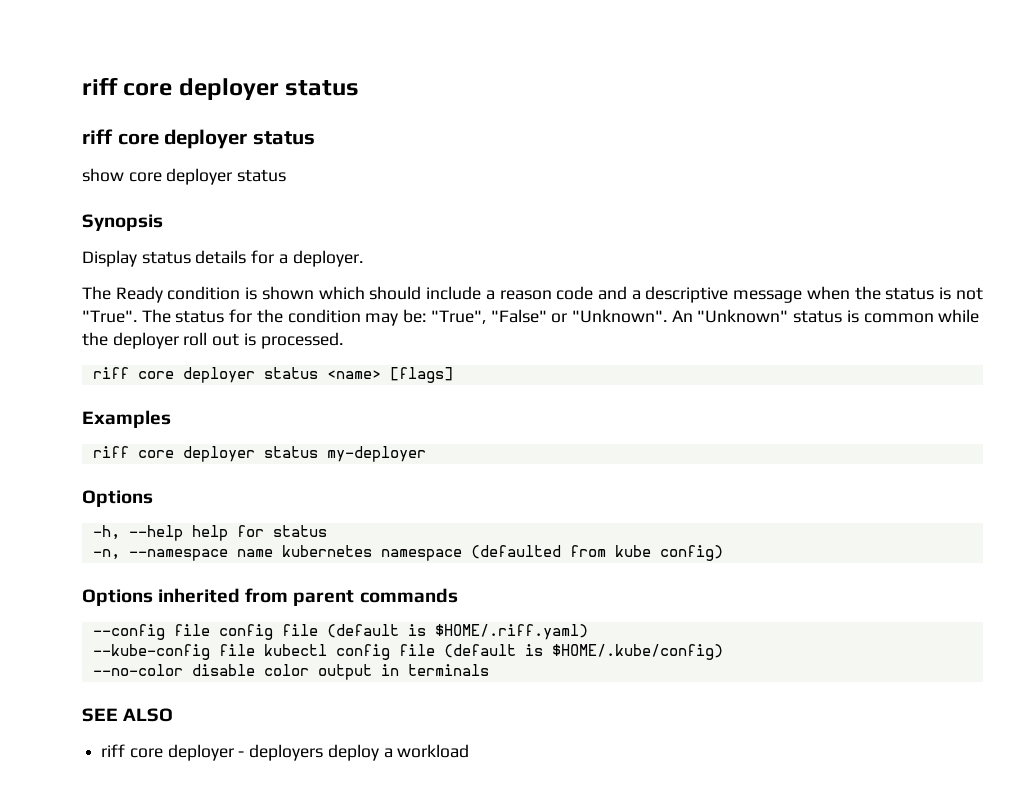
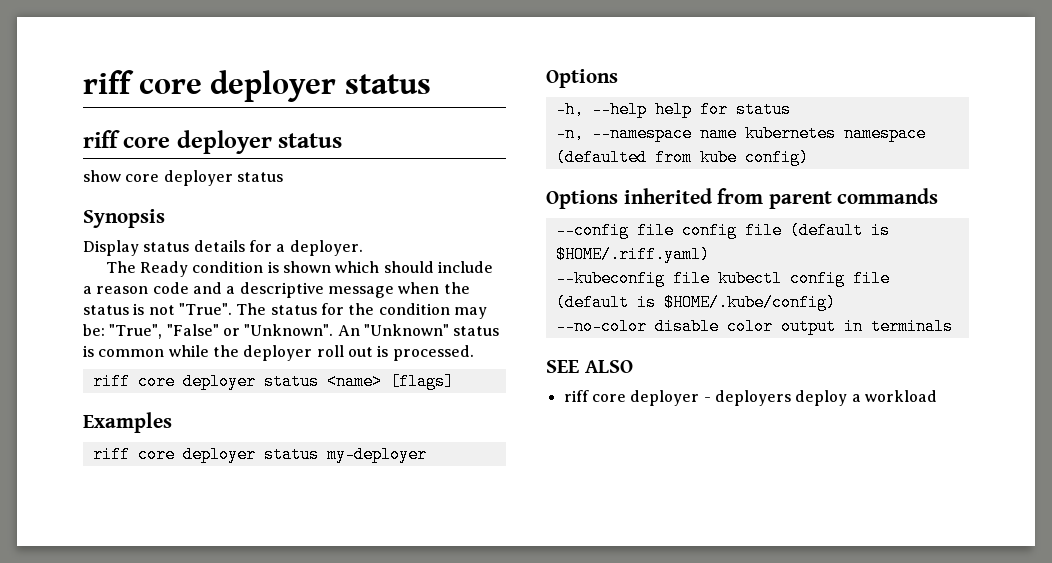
- --kube-config file kubectl config file (default is $HOME/.kube/config)
+ --kubeconfig file kubectl config file (default is $HOME/.kube/config)

